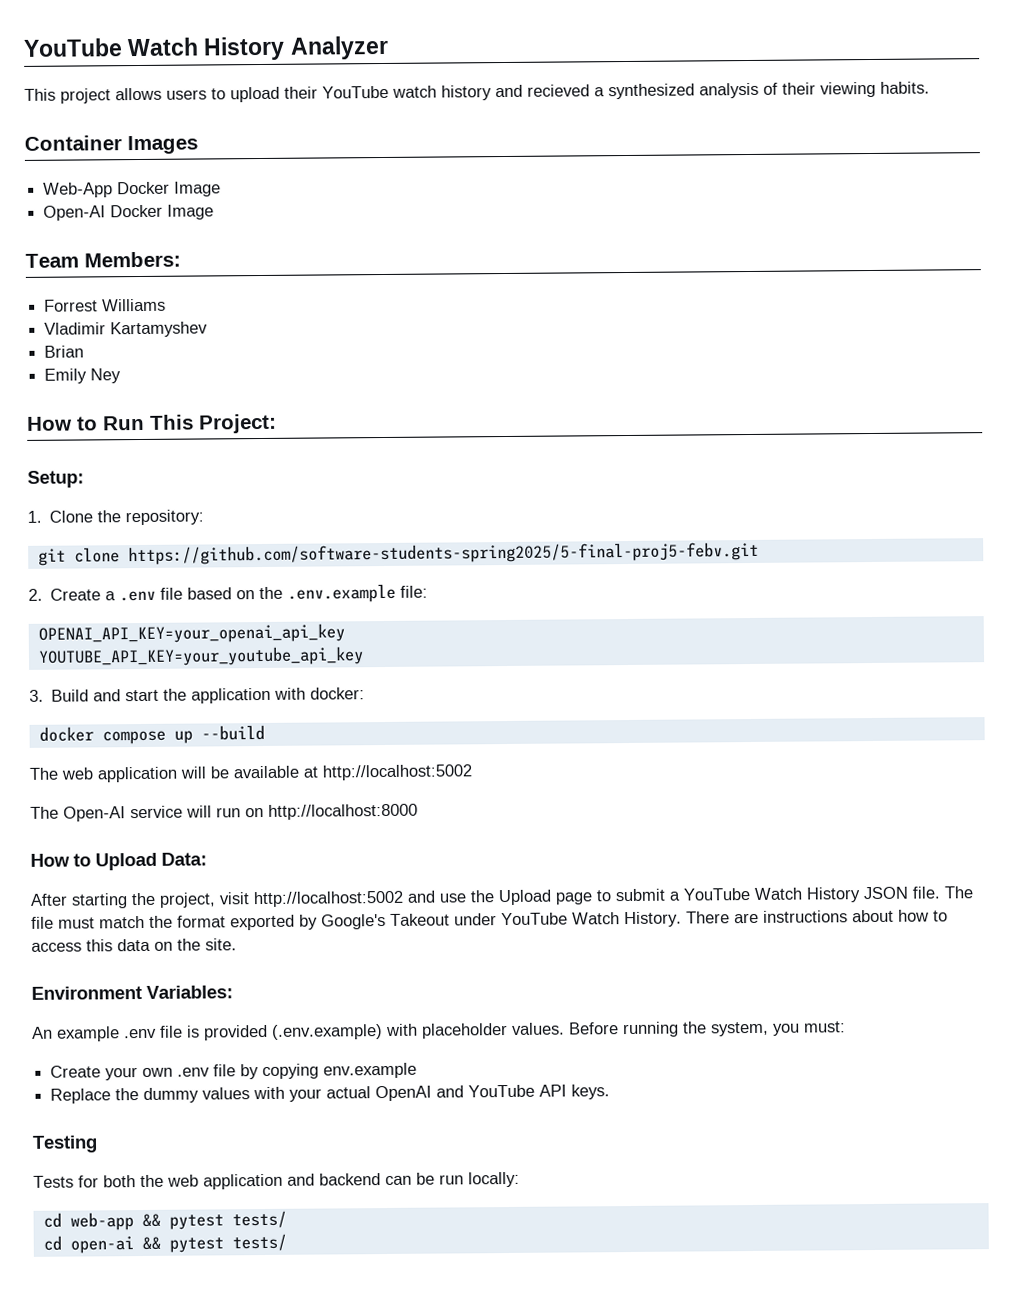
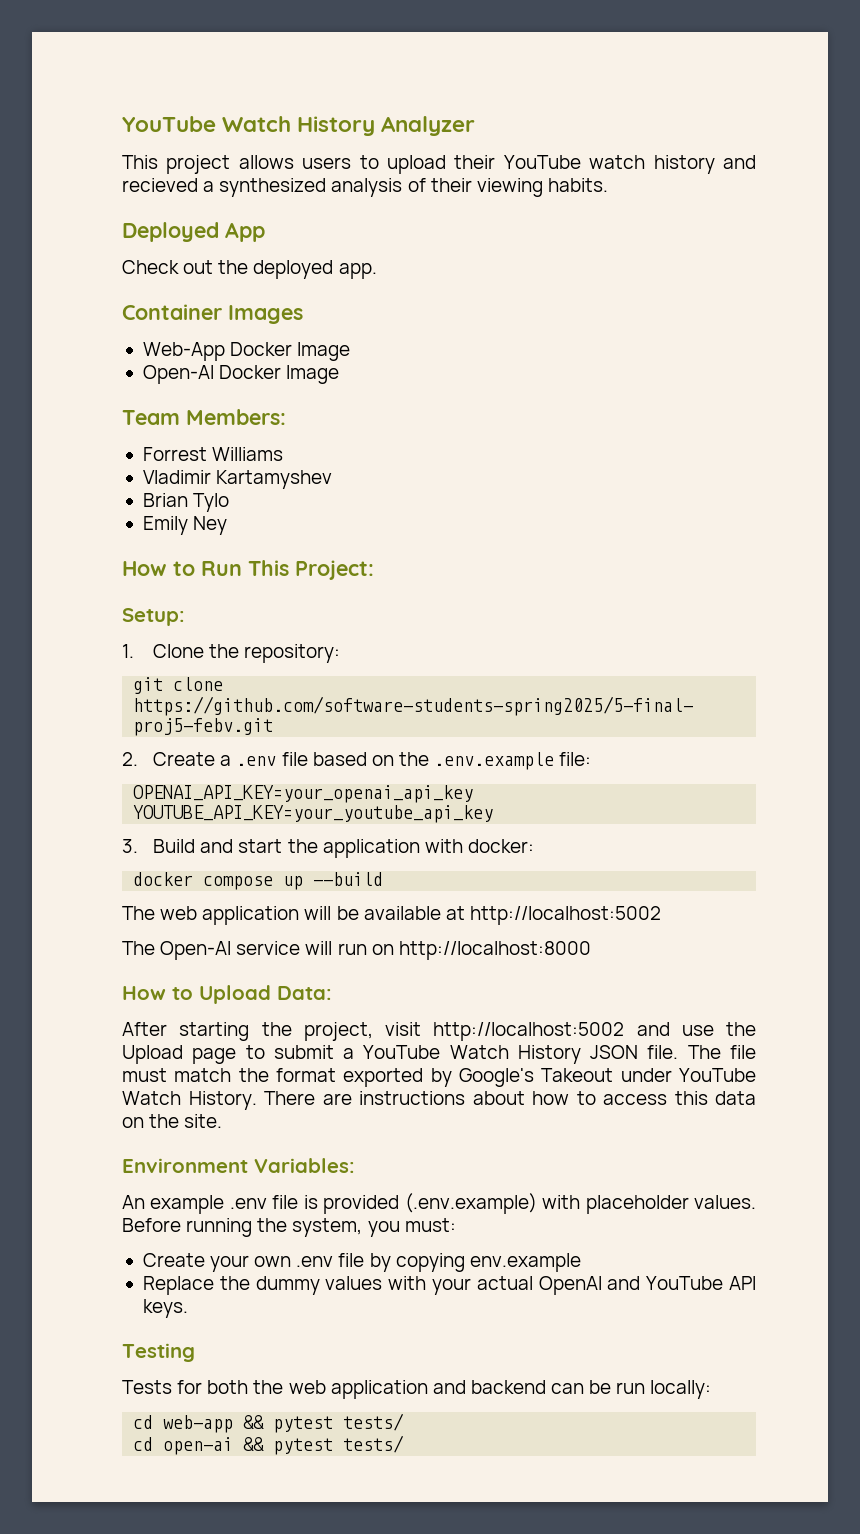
+ Deployed App
+ Check out the deployed app.
- Brian
+ Brian Tylo

